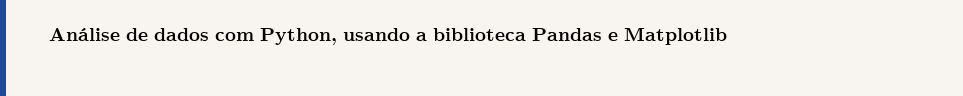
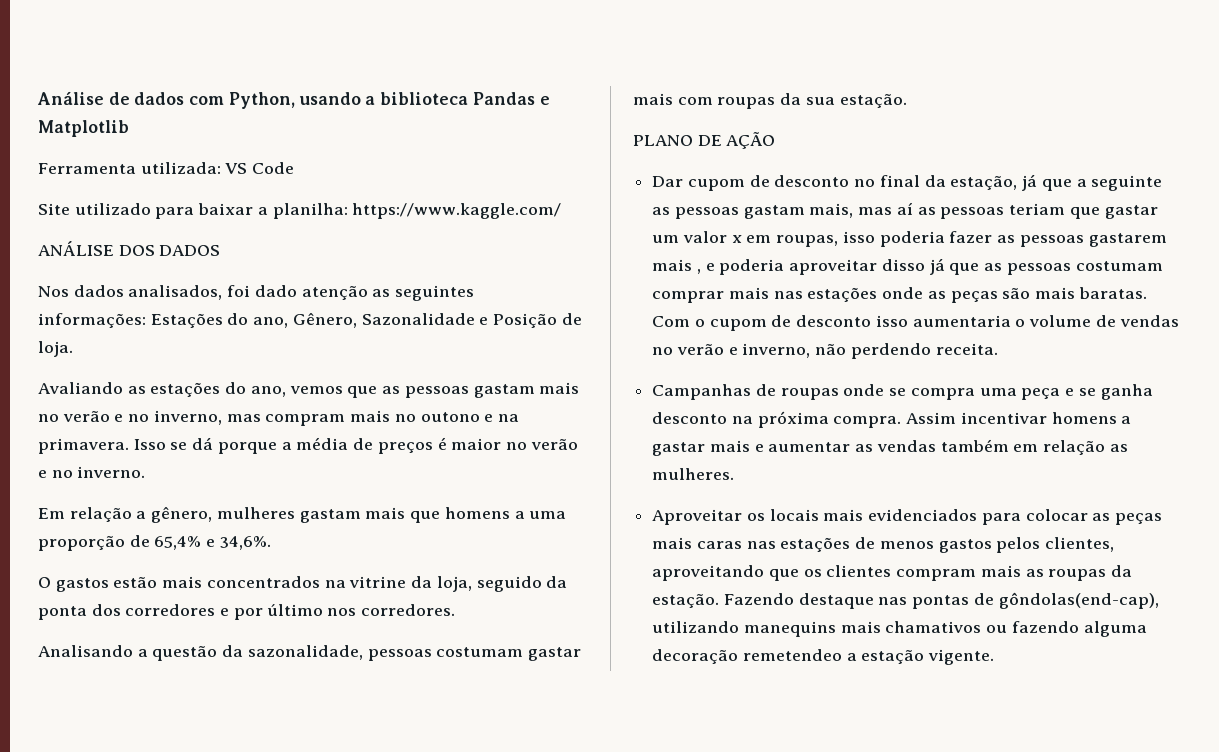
+ Ferramenta utilizada: VS Code
+ Site utilizado para baixar a planilha: https://www.kaggle.com/
+ ANÁLISE DOS DADOS
+ Nos dados analisados, foi dado atenção as seguintes informações: Estações do ano, Gênero, Sazonalidade e Posição de loja.
+ Avaliando as estações do ano, vemos que as pessoas gastam mais no verão e no inverno, mas compram mais no outono e na primavera. Isso se dá porque a média de preços é maior no verão e no inverno.
+ Em relação a gênero, mulheres gastam mais que homens a uma proporção de 65,4% e 34,6%.
+ O gastos estão mais concentrados na vitrine da loja, seguido da ponta dos corredores e por último nos corredores.
+ Analisando a questão da sazonalidade, pessoas costumam gastar mais com roupas da sua estação.
+ PLANO DE AÇÃO
+ Dar cupom de desconto no final da estação, já que a seguinte as pessoas gastam mais, mas aí as pessoas teriam que gastar um valor x em roupas, isso poderia fazer as pessoas gastarem mais , e poderia aproveitar disso já que as pessoas costumam comprar mais nas estações onde as peças são mais baratas. Com o cupom de desconto isso aumentaria o volume de vendas no verão e inverno, não perdendo receita.
+ Campanhas de roupas onde se compra uma peça e se ganha desconto na próxima compra. Assim incentivar homens a gastar mais e aumentar as vendas também em relação as mulheres.
+ Aproveitar os locais mais evidenciados para colocar as peças mais caras nas estações de menos gastos pelos clientes, aproveitando que os clientes compram mais as roupas da estação. Fazendo destaque nas pontas de gôndolas(end-cap), utilizando manequins mais chamativos ou fazendo alguma decoração remetendeo a estação vigente.

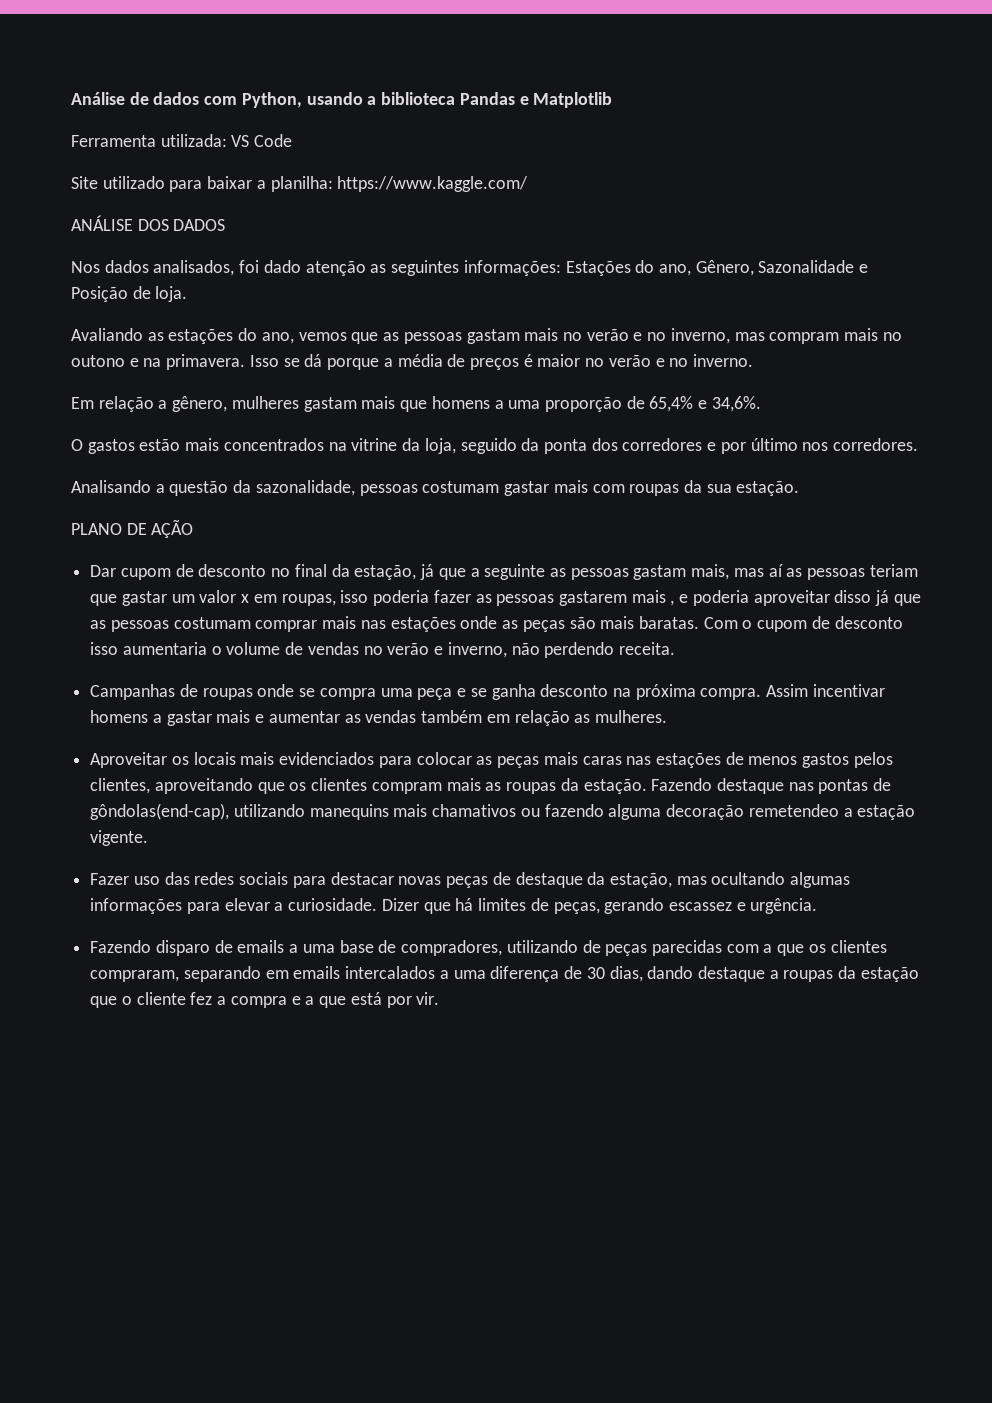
+ Fazer uso das redes sociais para destacar novas peças de destaque da estação, mas ocultando algumas informações para elevar a curiosidade. Dizer que há limites de peças, gerando escassez e urgência.
+ Fazendo disparo de emails a uma base de compradores, utilizando de peças parecidas com a que os clientes compraram, separando em emails intercalados a uma diferença de 30 dias, dando destaque a roupas da estação que o cliente fez a compra e a que está por vir.

